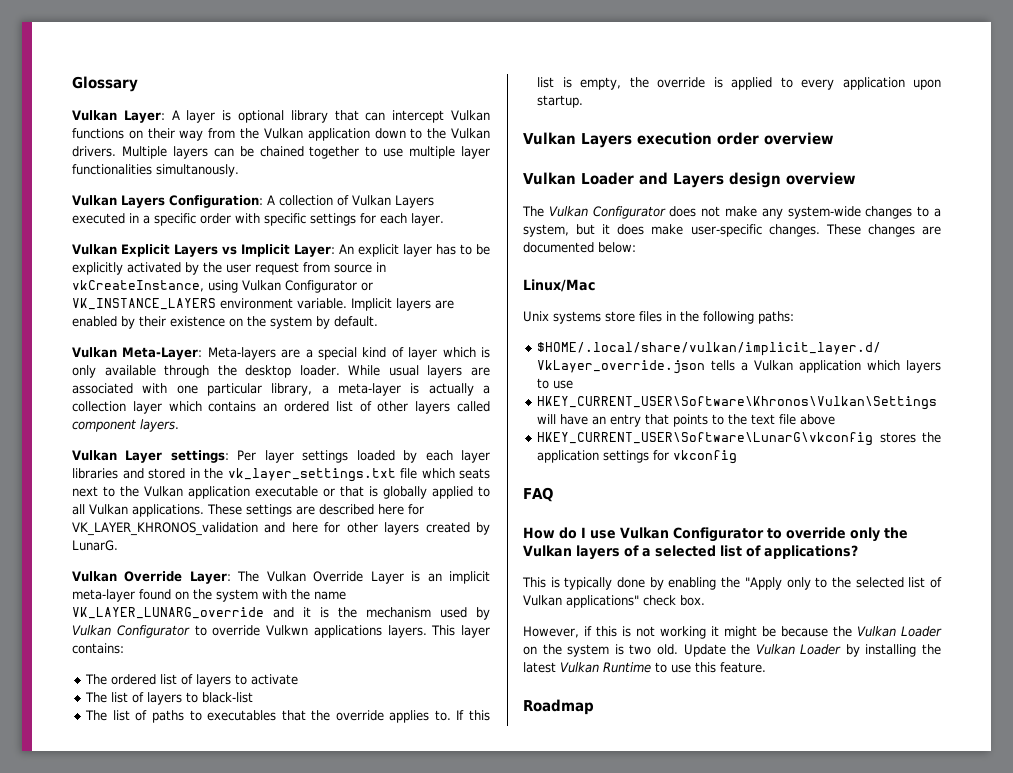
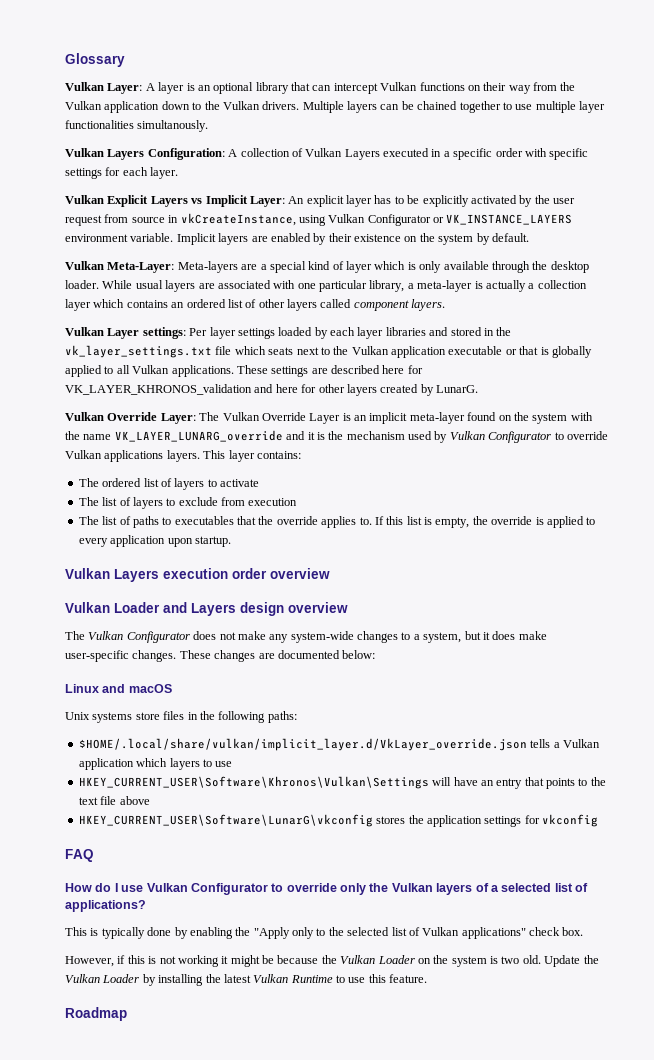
- Vulkan Layer: A layer is optional library that can intercept Vulkan functions on their way from the Vulkan application down to the Vulkan drivers.
+ Vulkan Layer: A layer is an optional library that can intercept Vulkan functions on their way from the Vulkan application down to the Vulkan drivers.
- Vulkan Override Layer: The Vulkan Override Layer is an implicit meta-layer found on the system with the name VK_LAYER_LUNARG_override and it is the mechanism used by Vulkan Configurator to override Vulkwn applications layers.
+ Vulkan Override Layer: The Vulkan Override Layer is an implicit meta-layer found on the system with the name VK_LAYER_LUNARG_override and it is the mechanism used by Vulkan Configurator to override Vulkan applications layers.
- The list of layers to black-list
+ The list of layers to exclude from execution
- Linux/Mac
+ Linux and macOS

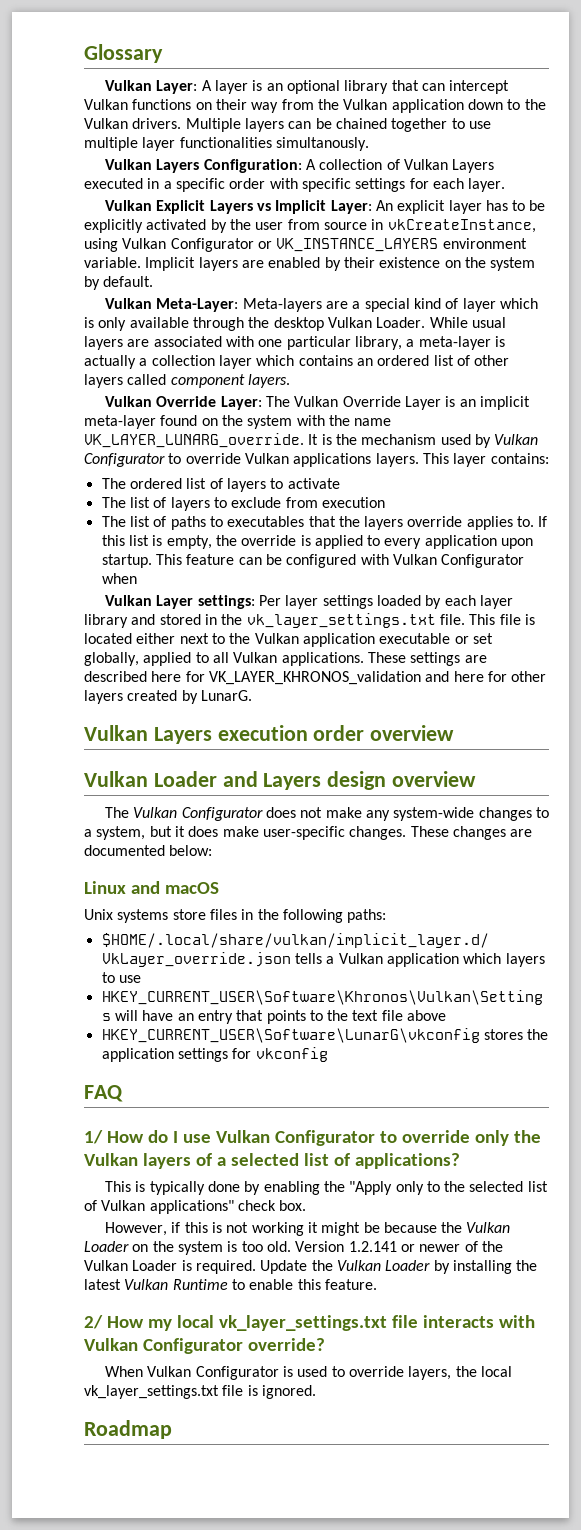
- Vulkan Explicit Layers vs Implicit Layer: An explicit layer has to be explicitly activated by the user request from source in vkCreateInstance, using Vulkan Configurator or VK_INSTANCE_LAYERS environment variable.
+ Vulkan Explicit Layers vs Implicit Layer: An explicit layer has to be explicitly activated by the user from source in vkCreateInstance, using Vulkan Configurator or VK_INSTANCE_LAYERS environment variable.
- Vulkan Meta-Layer: Meta-layers are a special kind of layer which is only available through the desktop loader.
+ Vulkan Meta-Layer: Meta-layers are a special kind of layer which is only available through the desktop Vulkan Loader.
- Vulkan Layer settings: Per layer settings loaded by each layer libraries and stored in the vk_layer_settings.txt file which seats next to the Vulkan application executable or that is globally applied to all Vulkan applications. These settings are described here for VK_LAYER_KHRONOS_validation and here for other layers created by LunarG.
- Vulkan Override Layer: The Vulkan Override Layer is an implicit meta-layer found on the system with the name VK_LAYER_LUNARG_override and it is the mechanism used by Vulkan Configurator to override Vulkan applications layers.
+ Vulkan Override Layer: The Vulkan Override Layer is an implicit meta-layer found on the system with the name VK_LAYER_LUNARG_override. It is the mechanism used by Vulkan Configurator to override Vulkan applications layers.
- The list of paths to executables that the override applies to.
+ The list of paths to executables that the layers override applies to.
+ This feature can be configured with Vulkan Configurator when
+ Vulkan Layer settings: Per layer settings loaded by each layer library and stored in the vk_layer_settings.txt file. This file is located either next to the Vulkan application executable or set globally, applied to all Vulkan applications. These settings are described here for VK_LAYER_KHRONOS_validation and here for other layers created by LunarG.
- How do I use Vulkan Configurator to override only the Vulkan layers of a selected list of applications?
+ 1/ How do I use Vulkan Configurator to override only the Vulkan layers of a selected list of applications?
- However, if this is not working it might be because the Vulkan Loader on the system is two old.
+ However, if this is not working it might be because the Vulkan Loader on the system is too old. Version 1.2.141 or newer of the Vulkan Loader is required.
- Update the Vulkan Loader by installing the latest Vulkan Runtime to use this feature.
+ Update the Vulkan Loader by installing the latest Vulkan Runtime to enable this feature.
+ 2/ How my local vk_layer_settings.txt file interacts with Vulkan Configurator override?
+ When Vulkan Configurator is used to override layers, the local vk_layer_settings.txt file is ignored.

